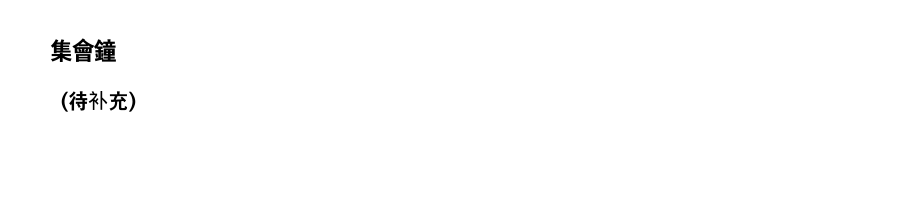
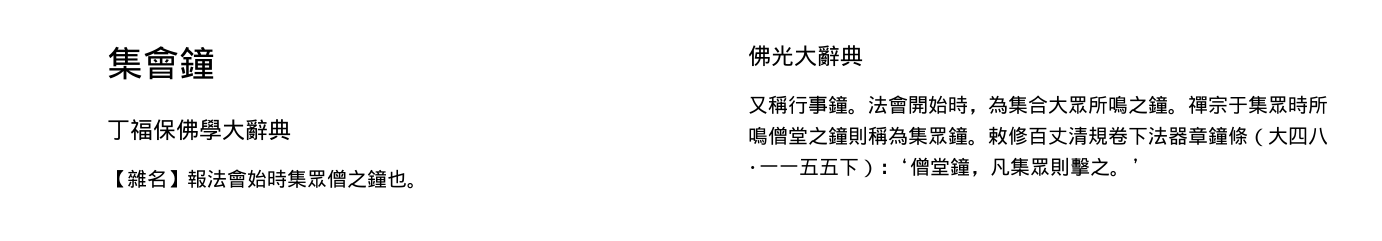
- （待补充）
+ 丁福保佛學大辭典
+ 【雜名】報法會始時集眾僧之鐘也。
+ 佛光大辭典
+ 又稱行事鐘。法會開始時，為集合大眾所鳴之鐘。禪宗于集眾時所鳴僧堂之鐘則稱為集眾鐘。敕修百丈清規卷下法器章鐘條（大四八·一一五五下）：‘僧堂鐘，凡集眾則擊之。’

